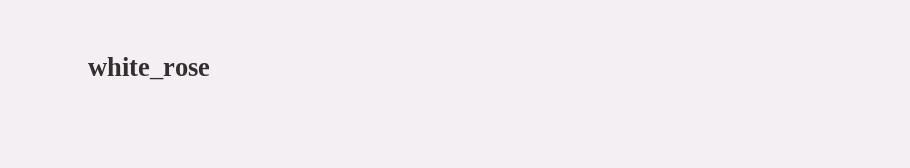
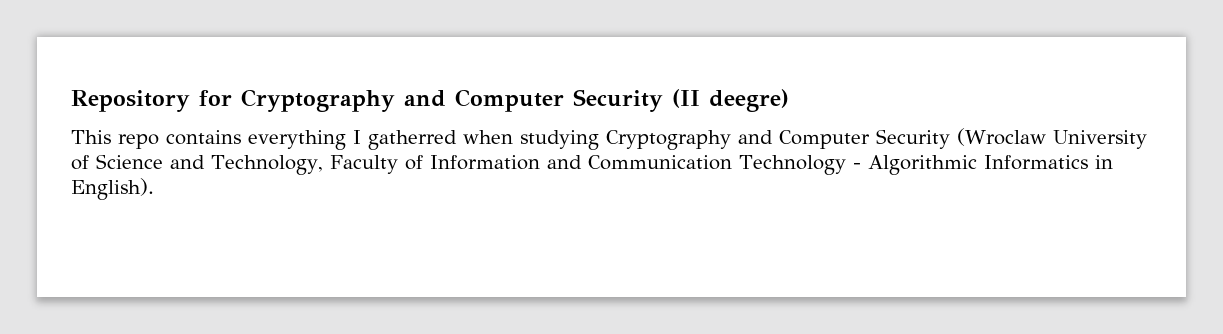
- white_rose
+ Repository for Cryptography and Computer Security (II deegre)
+ This repo contains everything I gatherred when studying Cryptography and Computer Security (Wroclaw University of Science and Technology, Faculty of Information and Communication Technology - Algorithmic Informatics in English).

